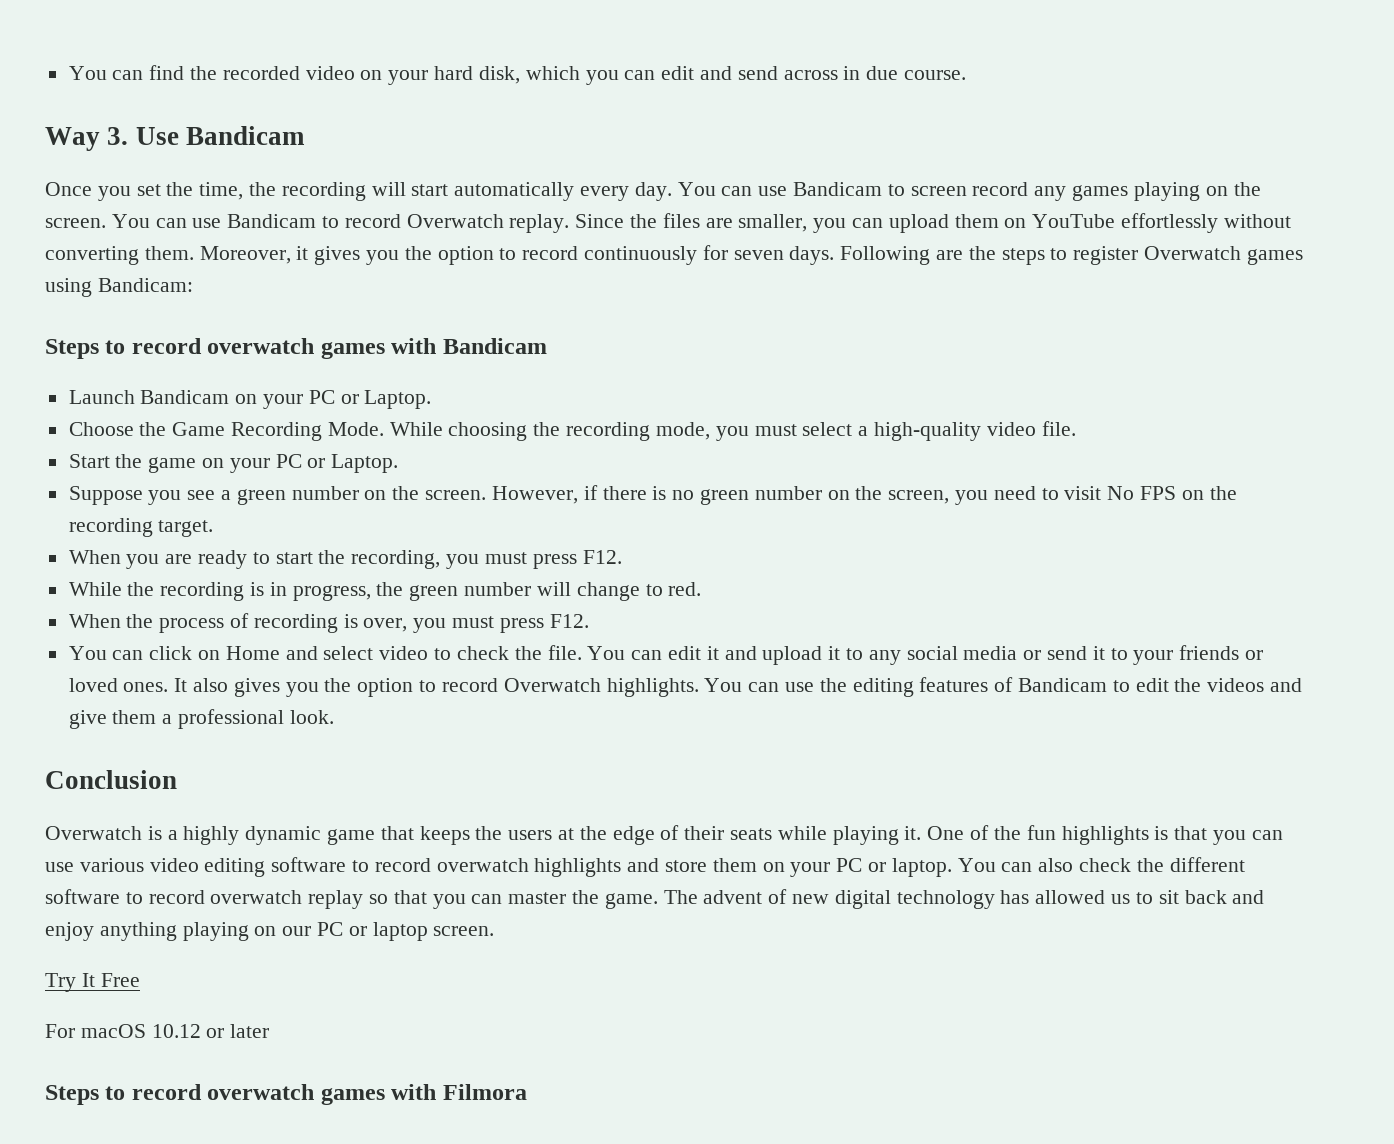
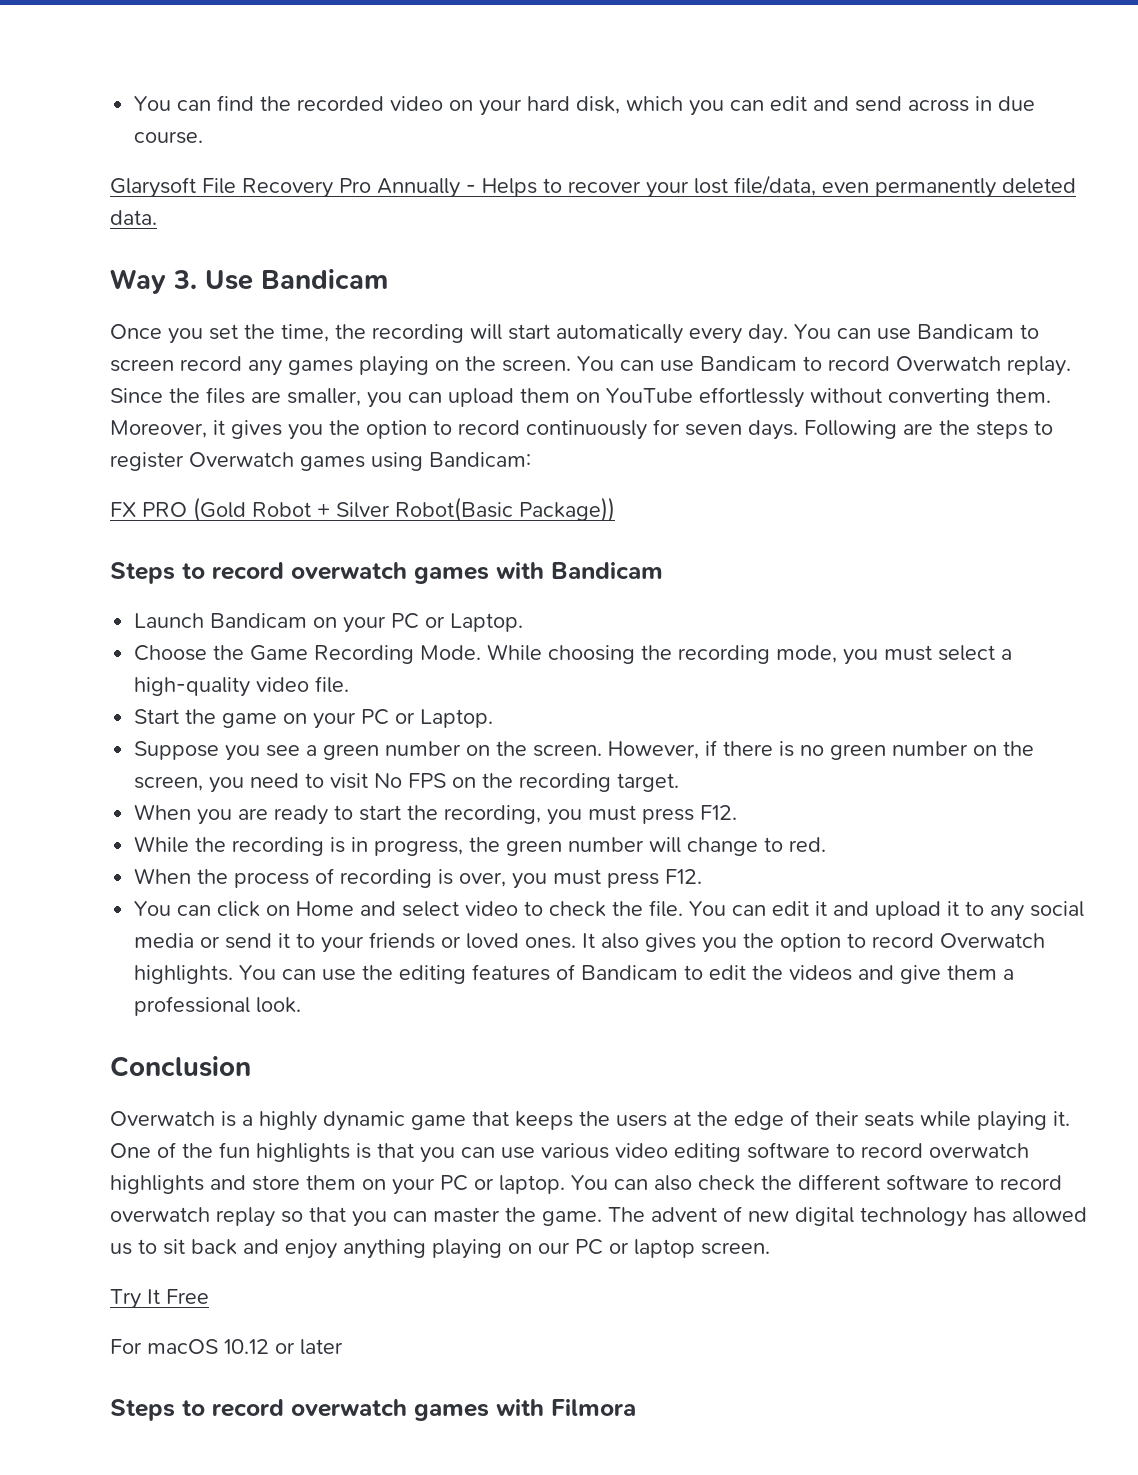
+ Glarysoft File Recovery Pro Annually - Helps to recover your lost file/data, even permanently deleted data.
+ FX PRO (Gold Robot + Silver Robot(Basic Package))

